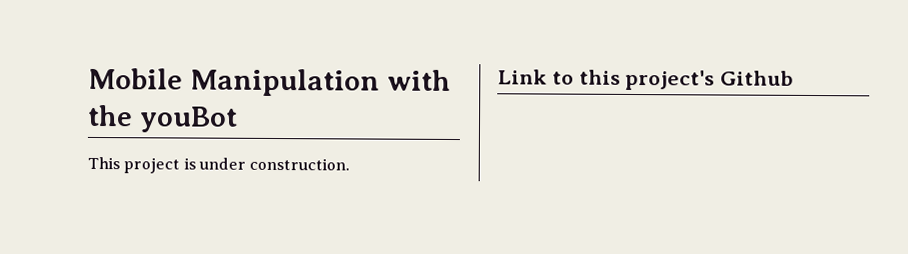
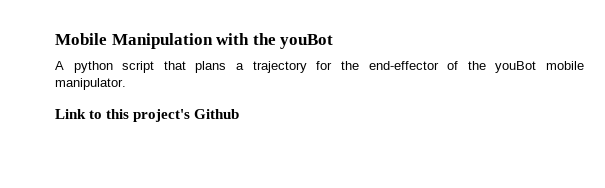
- This project is under construction.
+ A python script that plans a trajectory for the end-effector of the youBot mobile manipulator.

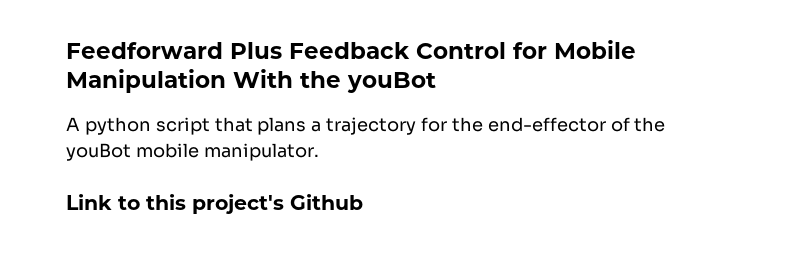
- Mobile Manipulation with the youBot
+ Feedforward Plus Feedback Control for Mobile Manipulation With the youBot

